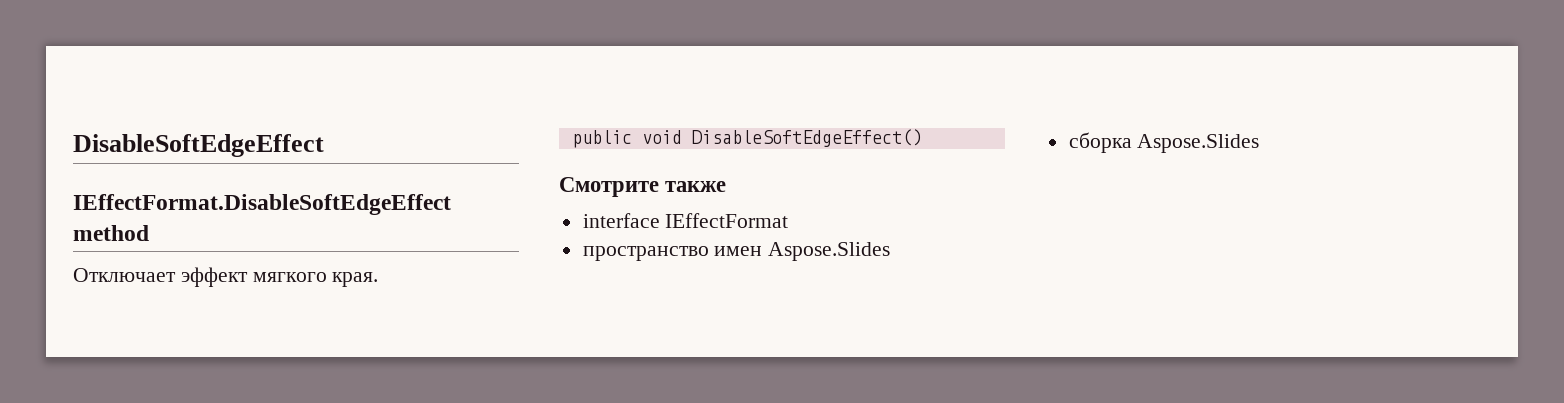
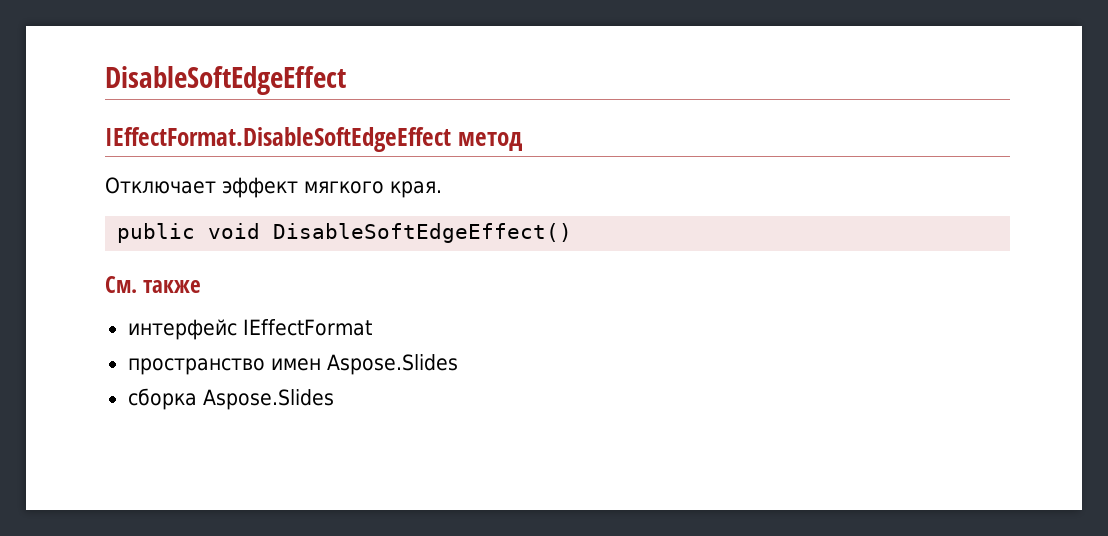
- IEffectFormat.DisableSoftEdgeEffect method
+ IEffectFormat.DisableSoftEdgeEffect метод
- Смотрите также
+ См. также
- interface IEffectFormat
+ интерфейс IEffectFormat

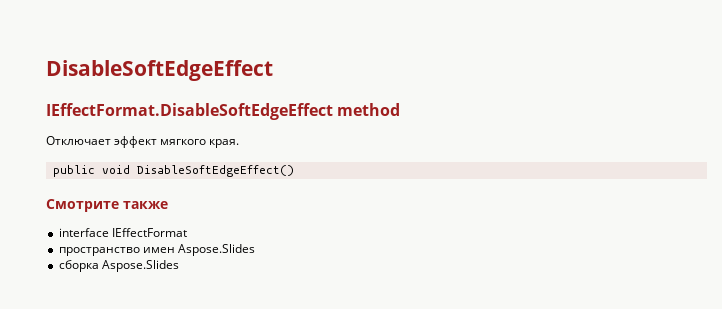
- IEffectFormat.DisableSoftEdgeEffect метод
+ IEffectFormat.DisableSoftEdgeEffect method
- См. также
+ Смотрите также
- интерфейс IEffectFormat
+ interface IEffectFormat

